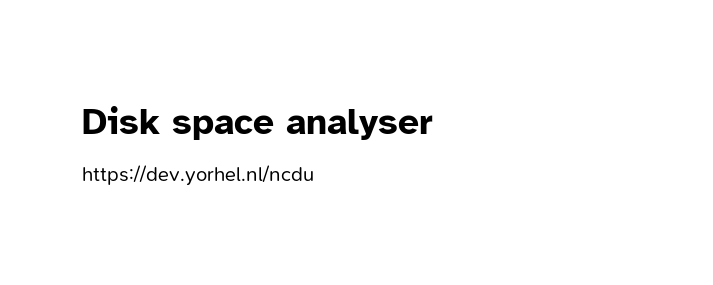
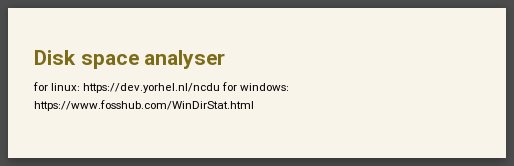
- https://dev.yorhel.nl/ncdu
+ for linux: https://dev.yorhel.nl/ncdu for windows: https://www.fosshub.com/WinDirStat.html

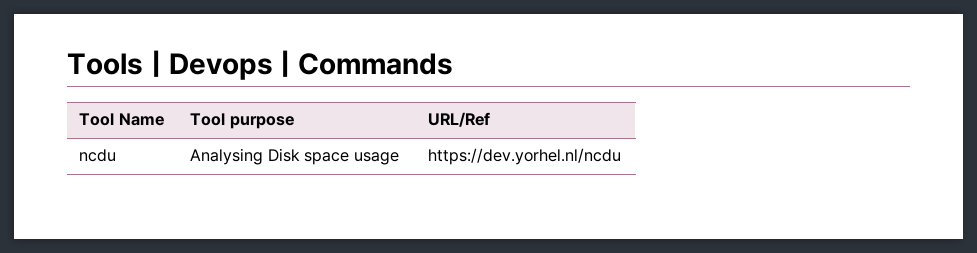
- Disk space analyser
- for linux: https://dev.yorhel.nl/ncdu for windows: https://www.fosshub.com/WinDirStat.html
+ Tools | Devops | Commands
+ Tool Name | Tool purpose | URL/Ref
+ ncdu | Analysing Disk space usage | https://dev.yorhel.nl/ncdu

